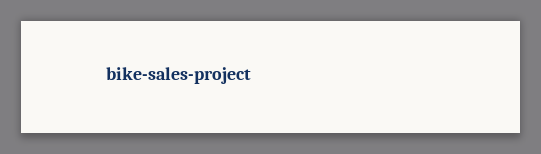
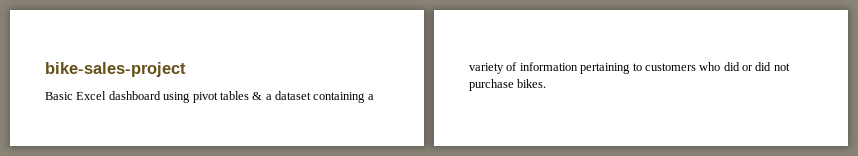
+ Basic Excel dashboard using pivot tables & a dataset containing a variety of information pertaining to customers who did or did not purchase bikes.

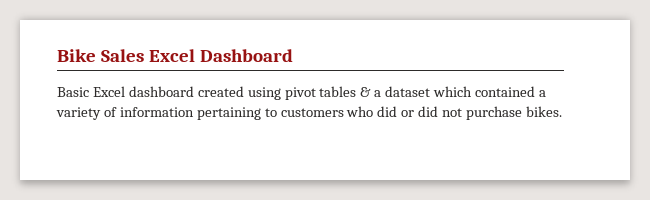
- bike-sales-project
+ Bike Sales Excel Dashboard
- Basic Excel dashboard using pivot tables & a dataset containing a variety of information pertaining to customers who did or did not purchase bikes.
+ Basic Excel dashboard created using pivot tables & a dataset which contained a variety of information pertaining to customers who did or did not purchase bikes.

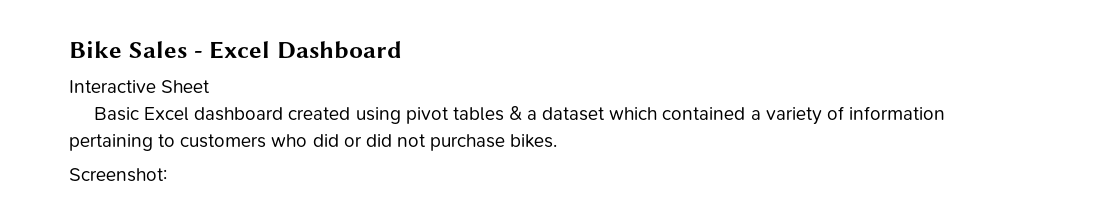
- Bike Sales Excel Dashboard
+ Bike Sales - Excel Dashboard
+ Interactive Sheet
+ Screenshot:

